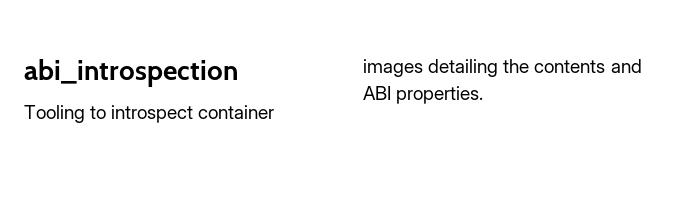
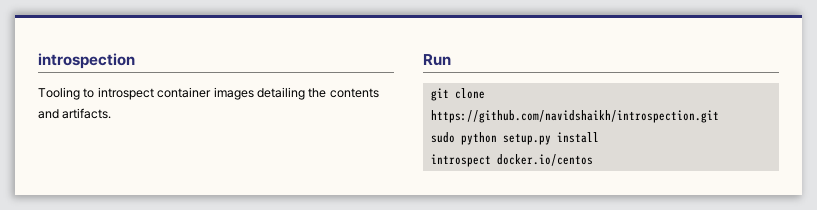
- abi_introspection
+ introspection
- Tooling to introspect container images detailing the contents and ABI properties.
+ Tooling to introspect container images detailing the contents and artifacts.
+ Run
+ git clone https://github.com/navidshaikh/introspection.git
+ sudo python setup.py install
+ introspect docker.io/centos

